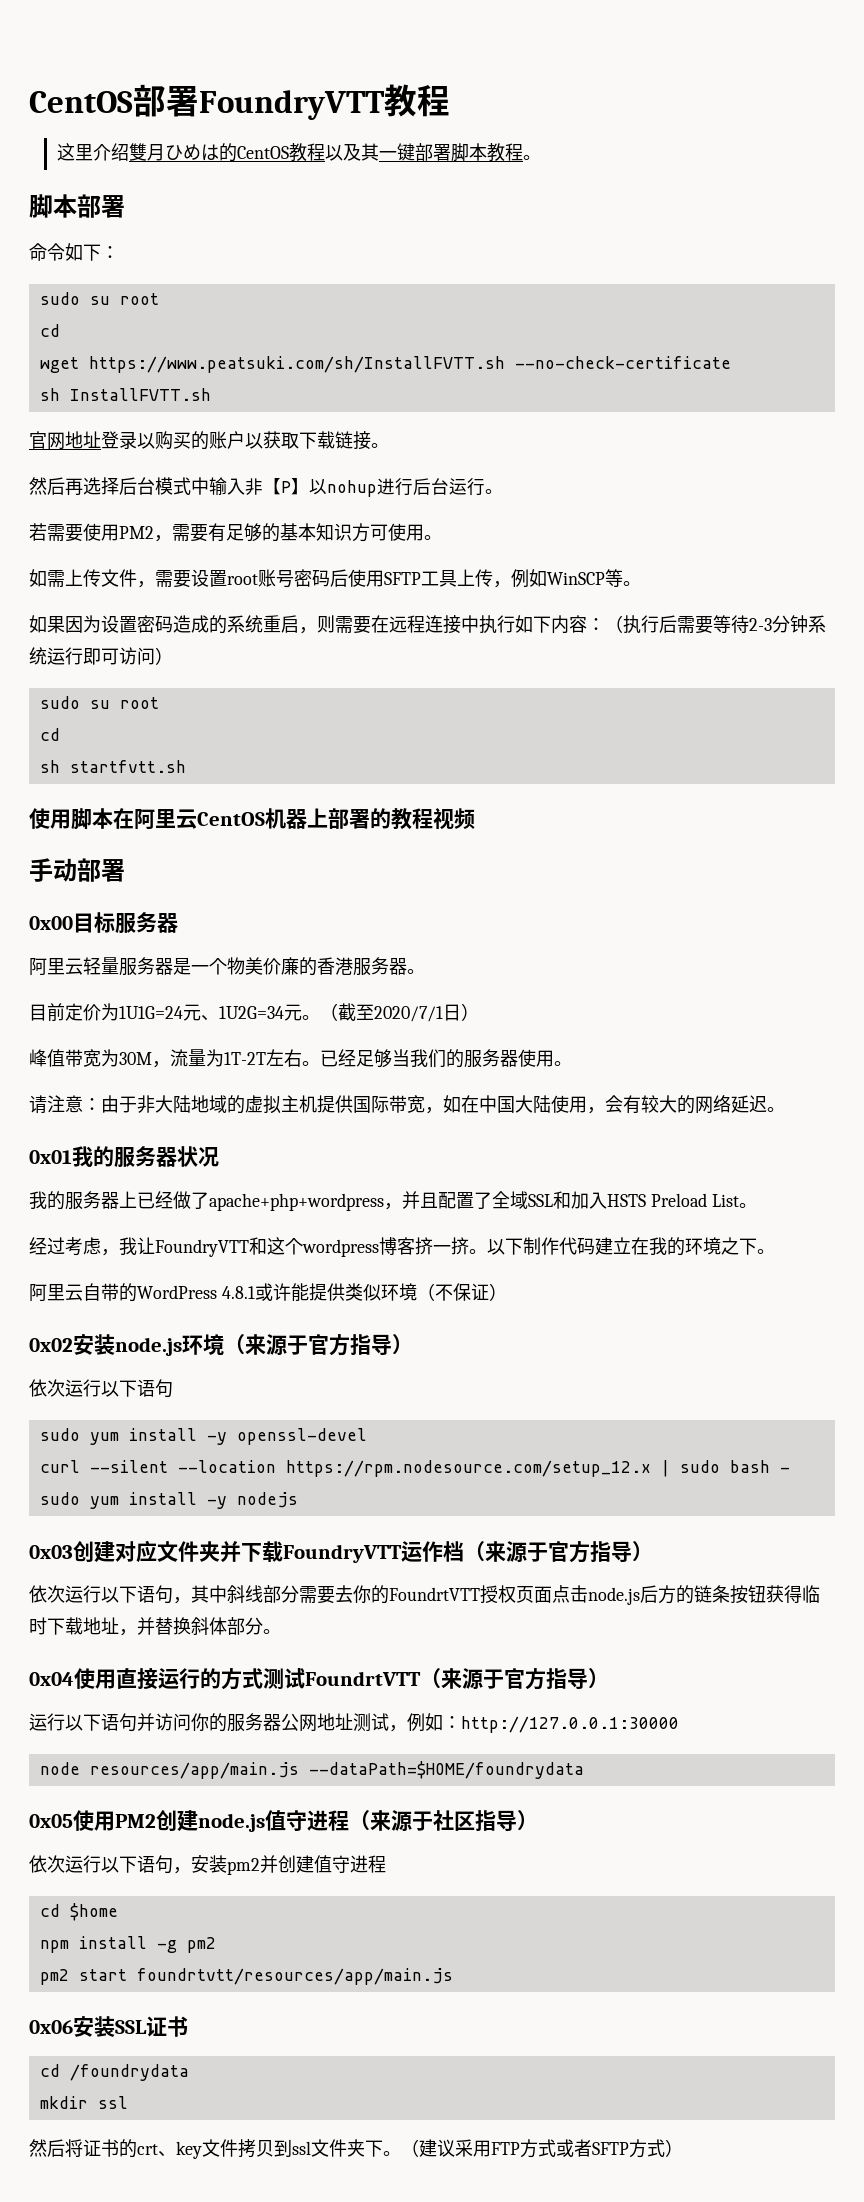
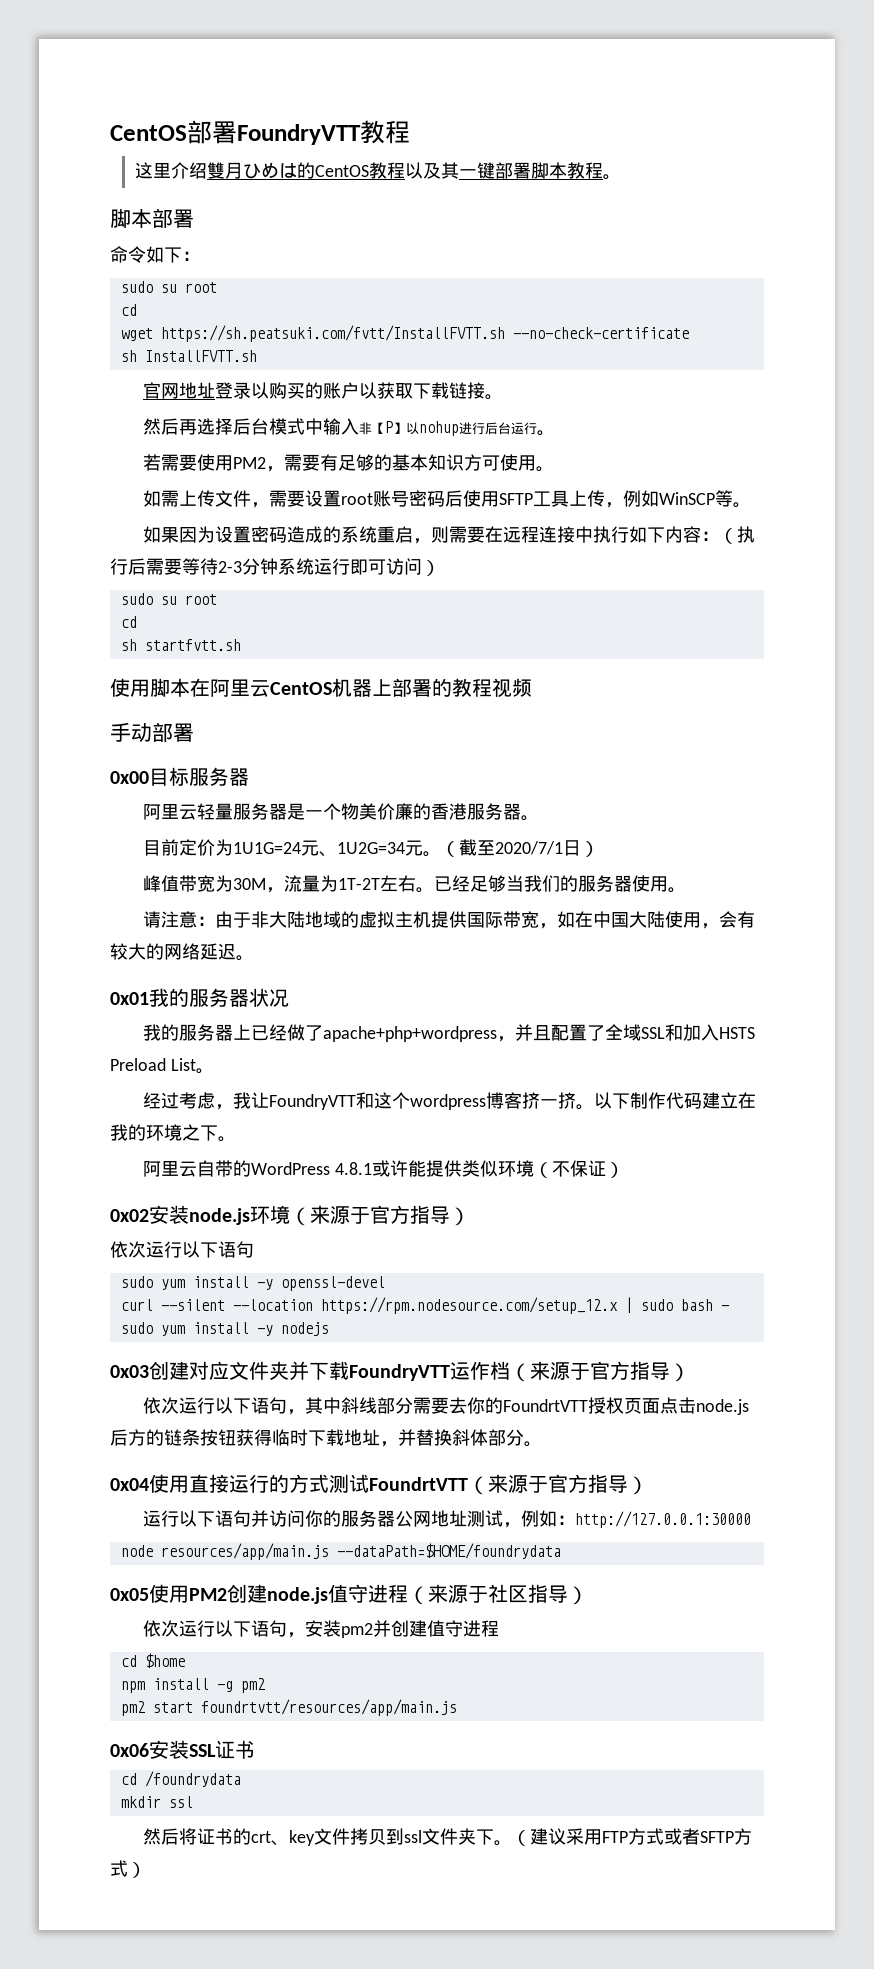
- wget https://www.peatsuki.com/sh/InstallFVTT.sh --no-check-certificate
+ wget https://sh.peatsuki.com/fvtt/InstallFVTT.sh --no-check-certificate

